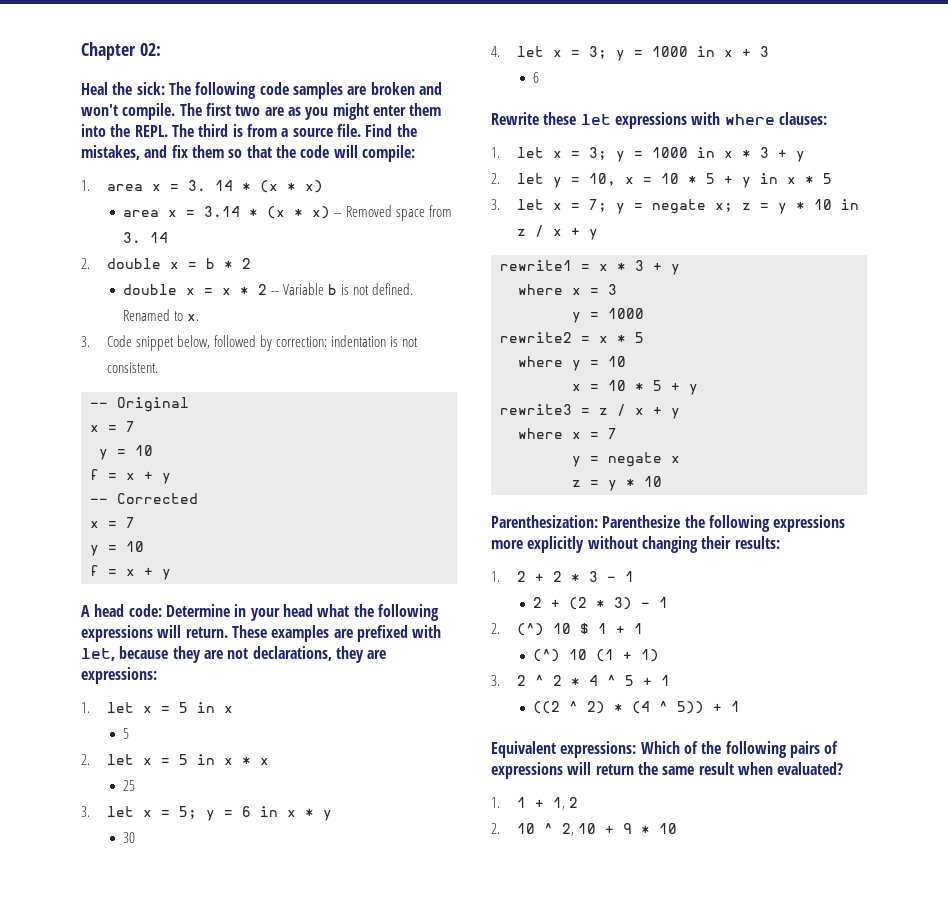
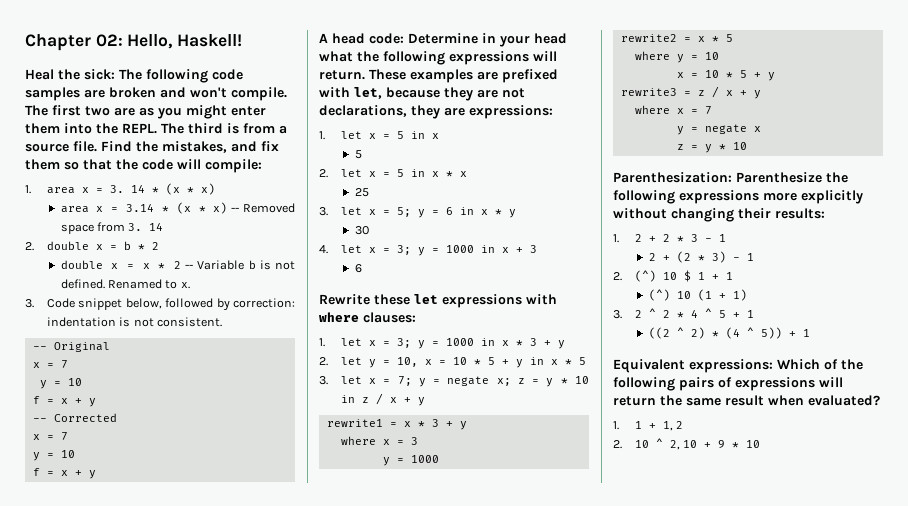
- Chapter 02:
+ Chapter 02: Hello, Haskell!

